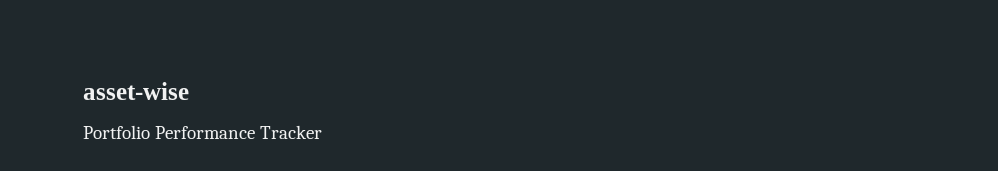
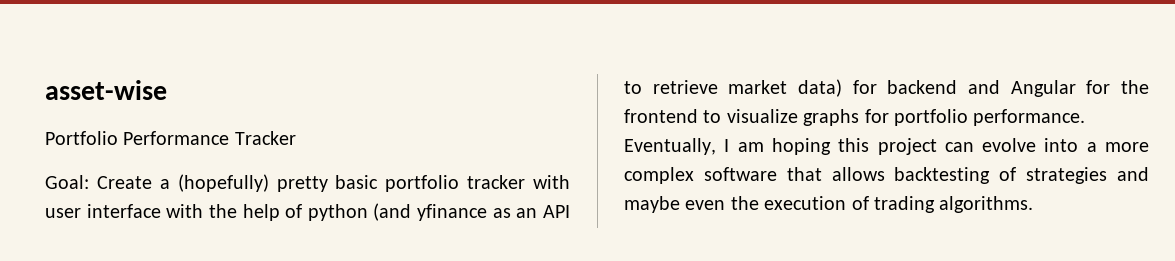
+ Goal: Create a (hopefully) pretty basic portfolio tracker with user interface with the help of python (and yfinance as an API to retrieve market data) for backend and Angular for the frontend to visualize graphs for portfolio performance. Eventually, I am hoping this project can evolve into a more complex software that allows backtesting of strategies and maybe even the execution of trading algorithms.

